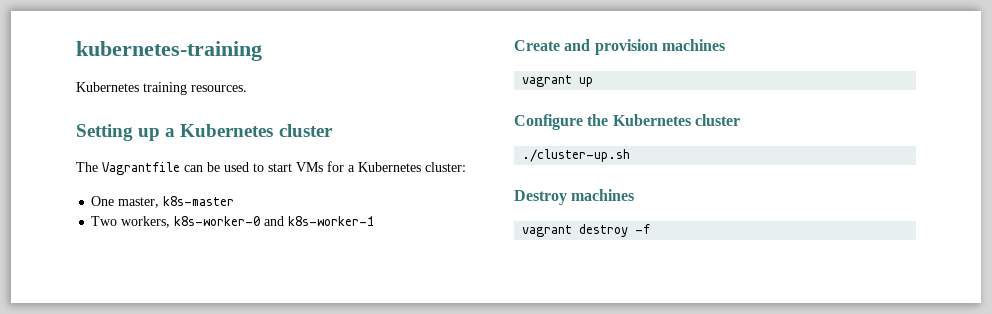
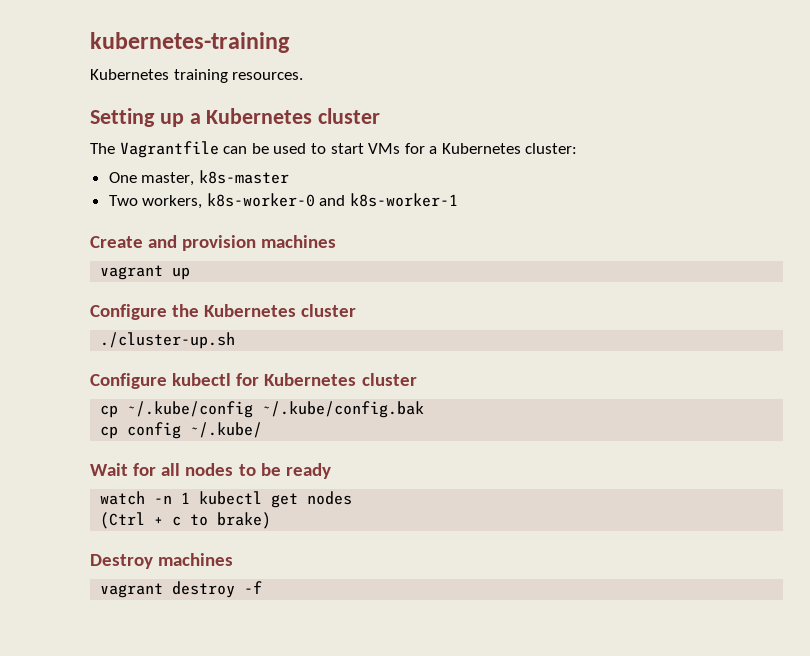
+ Configure kubectl for Kubernetes cluster
+ cp ~/.kube/config ~/.kube/config.bak
+ cp config ~/.kube/
+ Wait for all nodes to be ready
+ watch -n 1 kubectl get nodes
+ (Ctrl + c to brake)

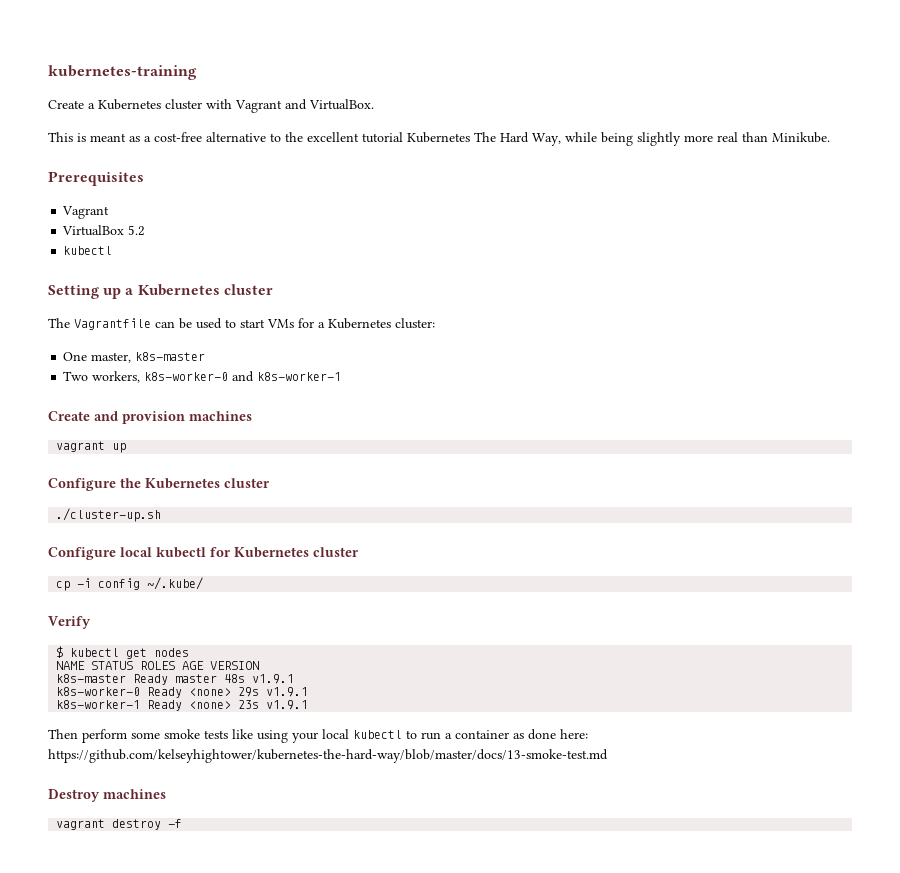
- Kubernetes training resources.
+ Create a Kubernetes cluster with Vagrant and VirtualBox.
+ This is meant as a cost-free alternative to the excellent tutorial Kubernetes The Hard Way, while being slightly more real than Minikube.
+ Prerequisites
+ Vagrant
+ VirtualBox 5.2
+ kubectl
- Configure kubectl for Kubernetes cluster
+ Configure local kubectl for Kubernetes cluster
- cp ~/.kube/config ~/.kube/config.bak
- cp config ~/.kube/
+ cp -i config ~/.kube/
- Wait for all nodes to be ready
- watch -n 1 kubectl get nodes
- (Ctrl + c to brake)
+ Verify
+ $ kubectl get nodes
+ NAME STATUS ROLES AGE VERSION
+ k8s-master Ready master 48s v1.9.1
+ k8s-worker-0 Ready <none> 29s v1.9.1
+ k8s-worker-1 Ready <none> 23s v1.9.1
+ Then perform some smoke tests like using your local kubectl to run a container as done here: https://github.com/kelseyhightower/kubernetes-the-hard-way/blob/master/docs/13-smoke-test.md

